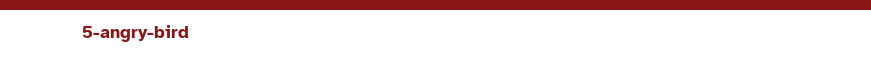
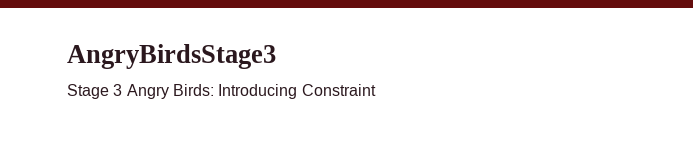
- 5-angry-bird
+ AngryBirdsStage3
+ Stage 3 Angry Birds: Introducing Constraint

